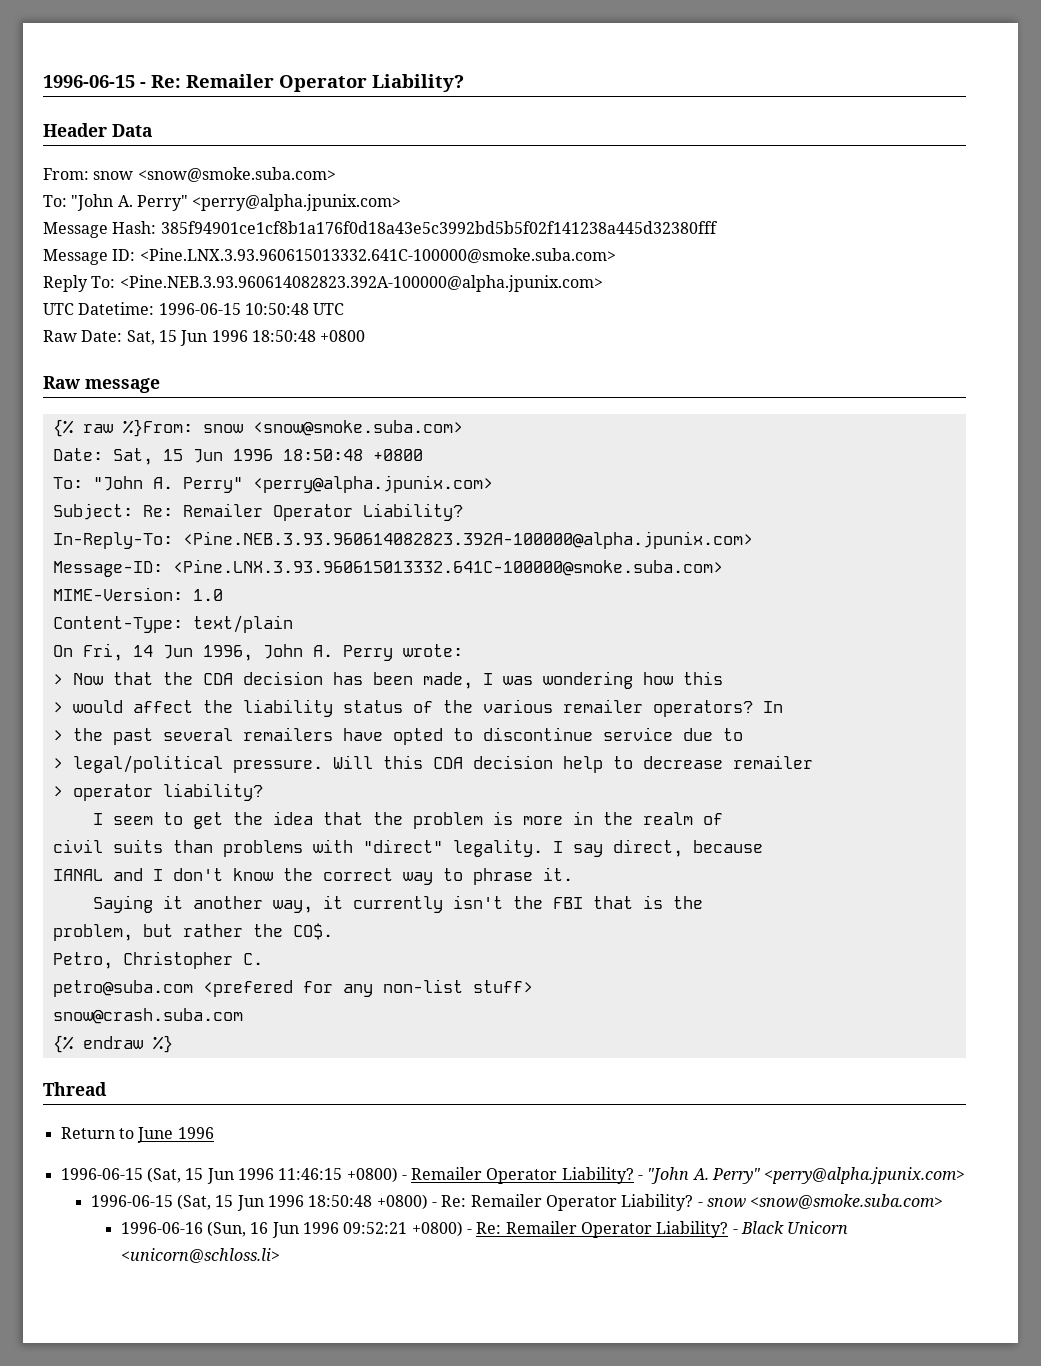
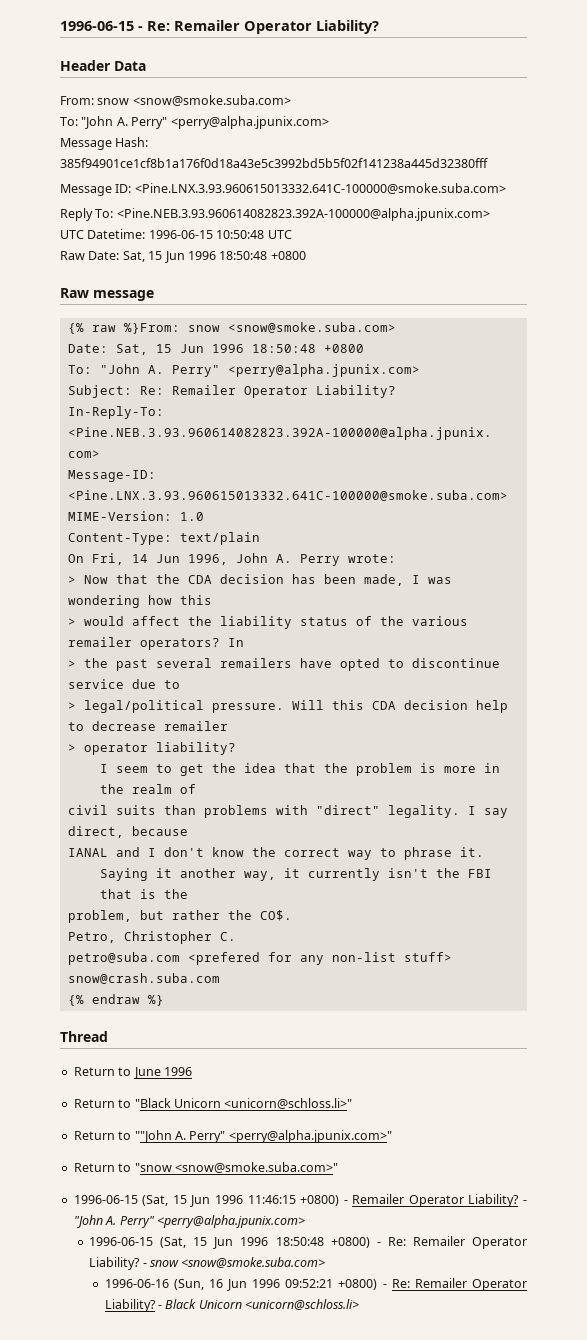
+ Return to "Black Unicorn <unicorn@schloss.li>"
+ Return to ""John A. Perry" <perry@alpha.jpunix.com>"
+ Return to "snow <snow@smoke.suba.com>"

